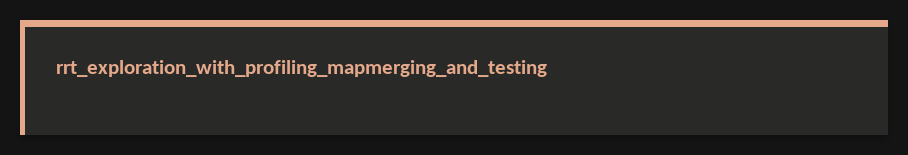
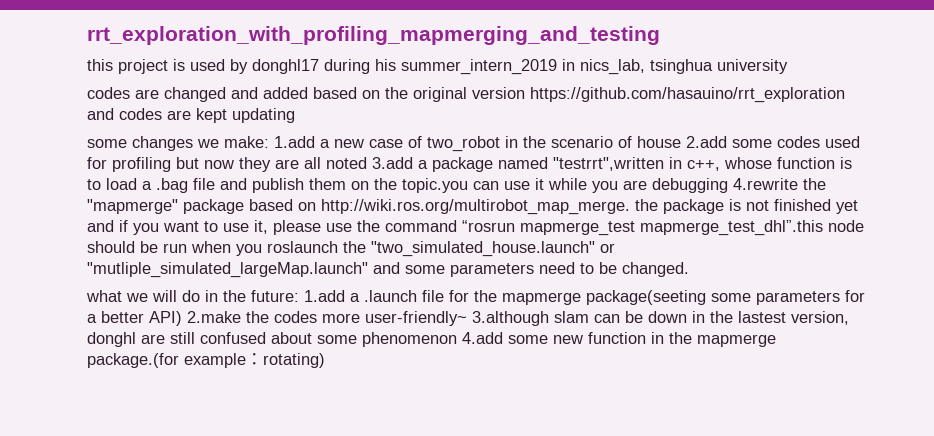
+ this project is used by donghl17 during his summer_intern_2019 in nics_lab, tsinghua university
+ codes are changed and added based on the original version https://github.com/hasauino/rrt_exploration and codes are kept updating
+ some changes we make: 1.add a new case of two_robot in the scenario of house 2.add some codes used for profiling but now they are all noted 3.add a package named "testrrt",written in c++, whose function is to load a .bag file and publish them on the topic.you can use it while you are debugging 4.rewrite the "mapmerge" package based on http://wiki.ros.org/multirobot_map_merge. the package is not finished yet and if you want to use it, please use the command “rosrun mapmerge_test mapmerge_test_dhl”.this node should be run when you roslaunch the "two_simulated_house.launch" or "mutliple_simulated_largeMap.launch" and some parameters need to be changed.
+ what we will do in the future: 1.add a .launch file for the mapmerge package(seeting some parameters for a better API) 2.make the codes more user-friendly~ 3.although slam can be down in the lastest version, donghl are still confused about some phenomenon 4.add some new function in the mapmerge package.(for example：rotating)

